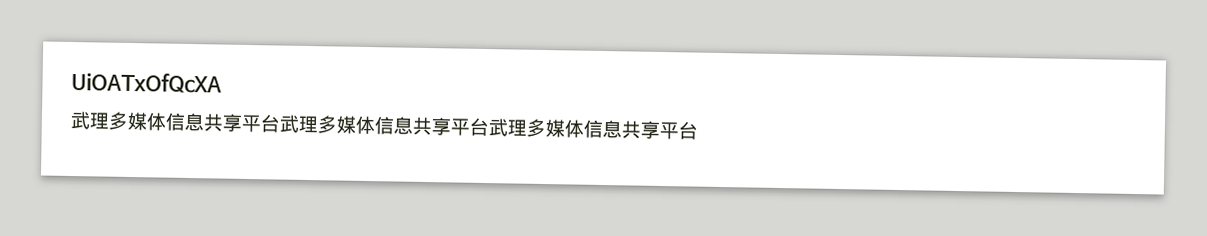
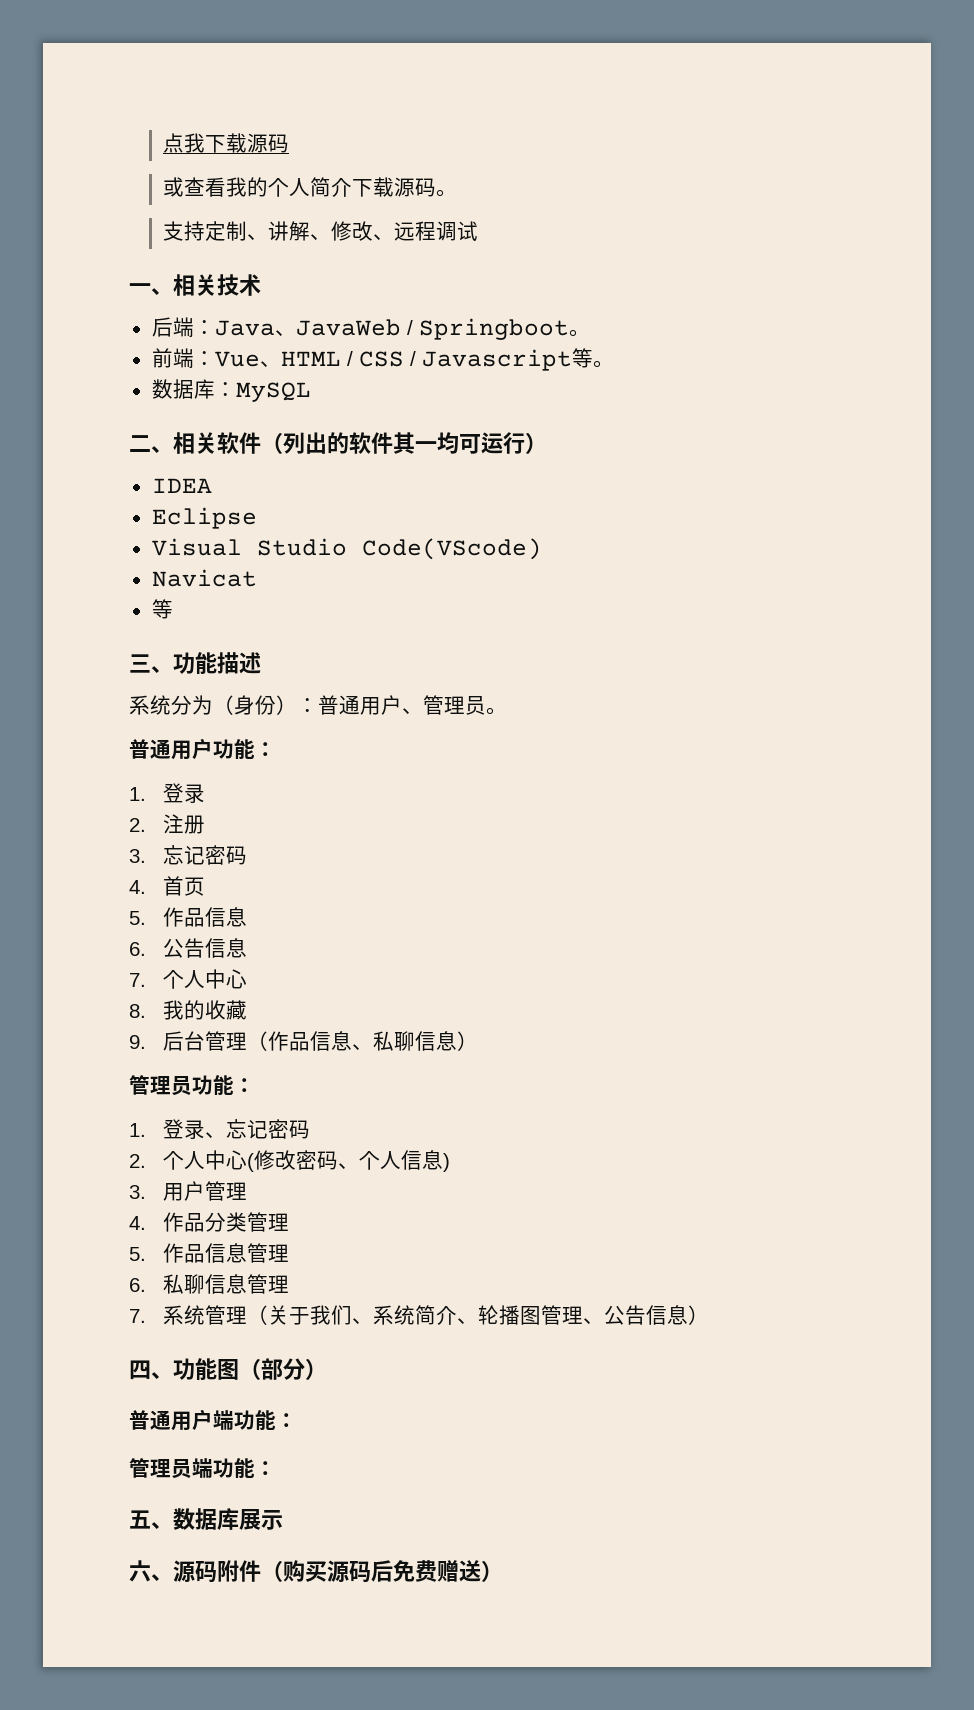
- UiOATxOfQcXA
- 武理多媒体信息共享平台武理多媒体信息共享平台武理多媒体信息共享平台
+ 点我下载源码
+ 或查看我的个人简介下载源码。
+ 支持定制、讲解、修改、远程调试
+ 一、相关技术
+ 后端：Java、JavaWeb / Springboot。
+ 前端：Vue、HTML / CSS / Javascript等。
+ 数据库：MySQL
+ 二、相关软件（列出的软件其一均可运行）
+ IDEA
+ Eclipse
+ Visual Studio Code(VScode)
+ Navicat
+ 等
+ 三、功能描述
+ 系统分为（身份）：普通用户、管理员。
+ 普通用户功能：
+ 1.登录
+ 2.注册
+ 3.忘记密码
+ 4.首页
+ 5.作品信息
+ 6.公告信息
+ 7.个人中心
+ 8.我的收藏
+ 9.后台管理（作品信息、私聊信息）
+ 管理员功能：
+ 1.登录、忘记密码
+ 2.个人中心(修改密码、个人信息)
+ 3.用户管理
+ 4.作品分类管理
+ 5.作品信息管理
+ 6.私聊信息管理
+ 7.系统管理（关于我们、系统简介、轮播图管理、公告信息）
+ 四、功能图（部分）
+ 普通用户端功能：
+ 管理员端功能：
+ 五、数据库展示
+ 六、源码附件（购买源码后免费赠送）

